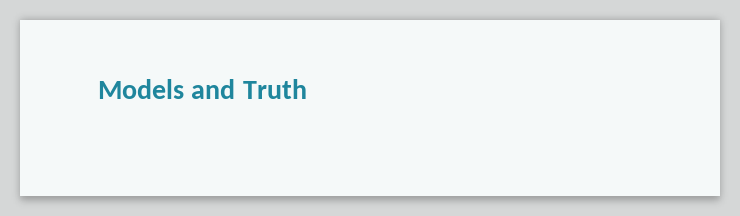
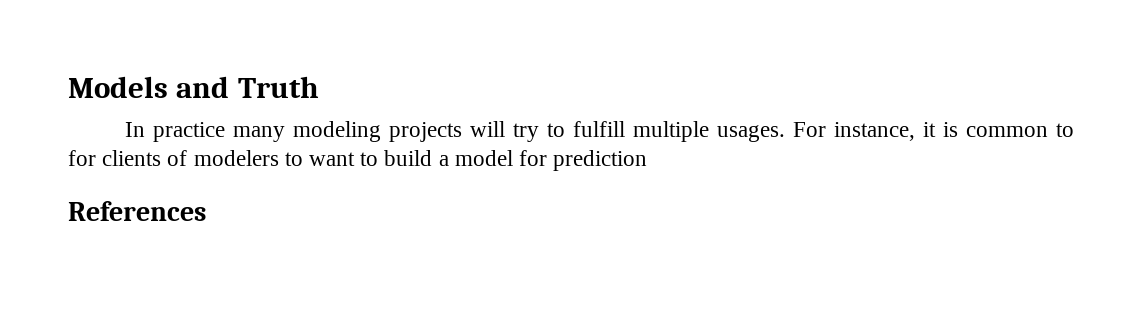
+ In practice many modeling projects will try to fulfill multiple usages. For instance, it is common to for clients of modelers to want to build a model for prediction
+ References

